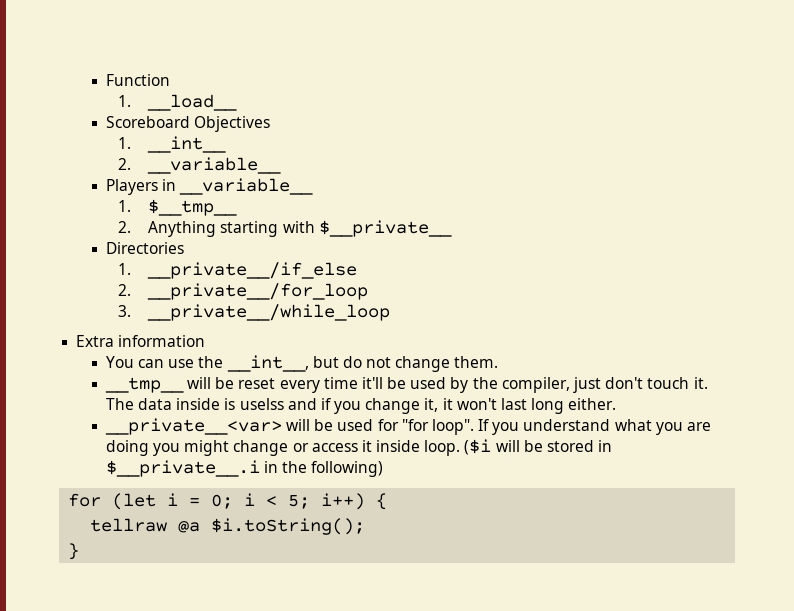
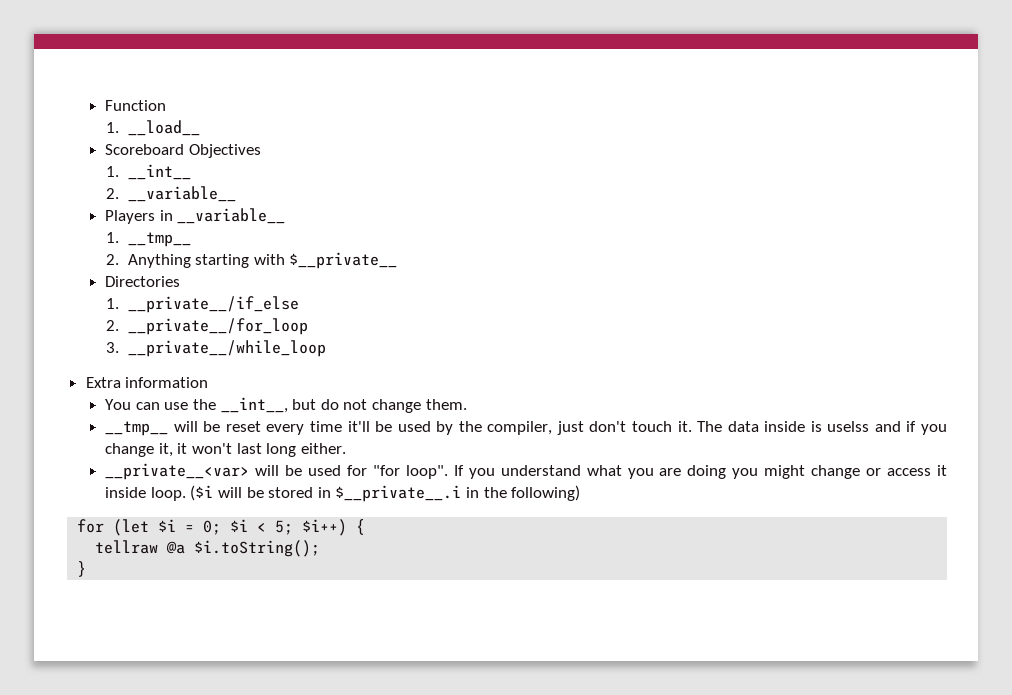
- 1. $__tmp__
+ 1. __tmp__
- for (let i = 0; i < 5; i++) {
+ for (let $i = 0; $i < 5; $i++) {

